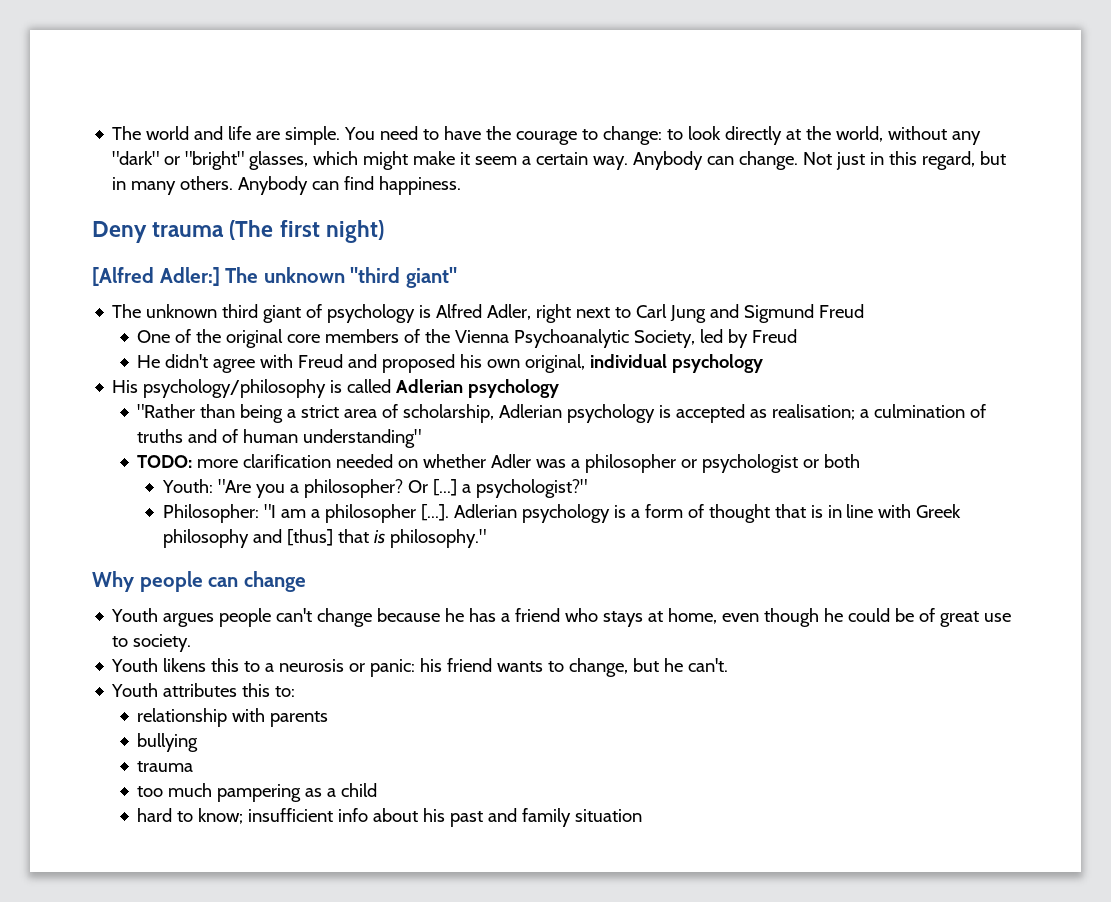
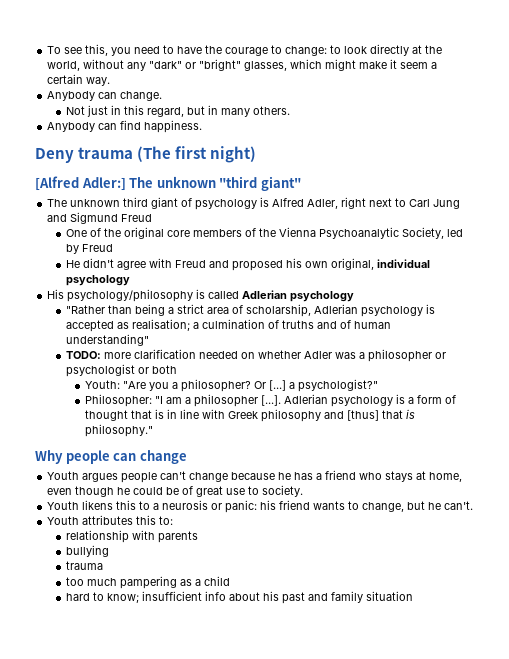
- The world and life are simple. You need to have the courage to change: to look directly at the world, without any "dark" or "bright" glasses, which might make it seem a certain way. Anybody can change. Not just in this regard, but in many others. Anybody can find happiness.
+ To see this, you need to have the courage to change: to look directly at the world, without any "dark" or "bright" glasses, which might make it seem a certain way.
+ Anybody can change.
+ Not just in this regard, but in many others.
+ Anybody can find happiness.

